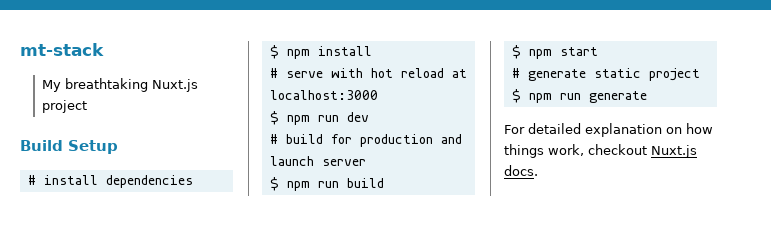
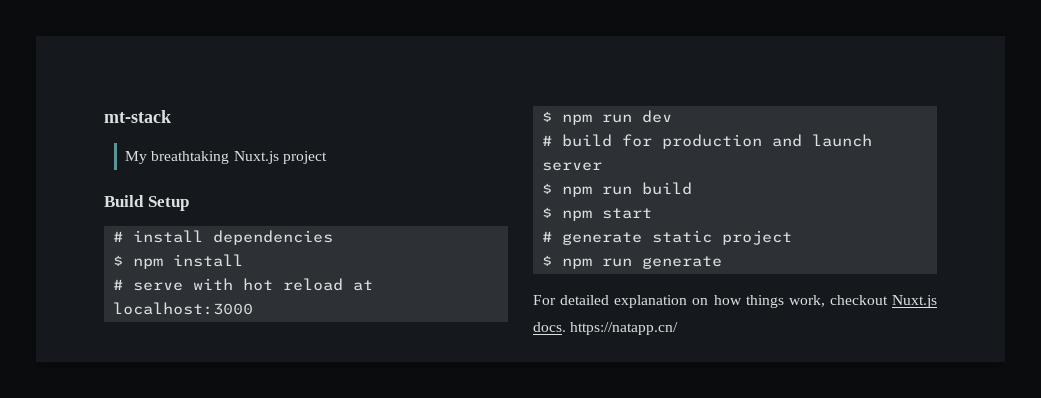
- For detailed explanation on how things work, checkout Nuxt.js docs.
+ For detailed explanation on how things work, checkout Nuxt.js docs. https://natapp.cn/

